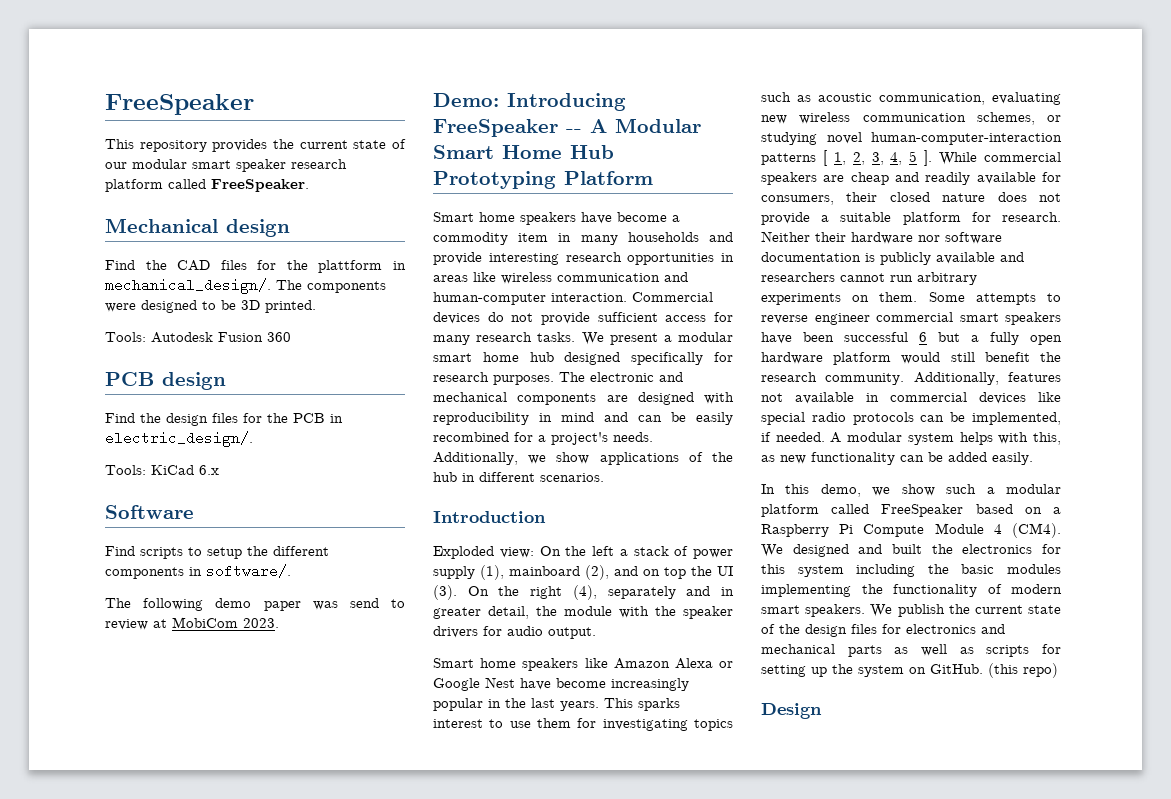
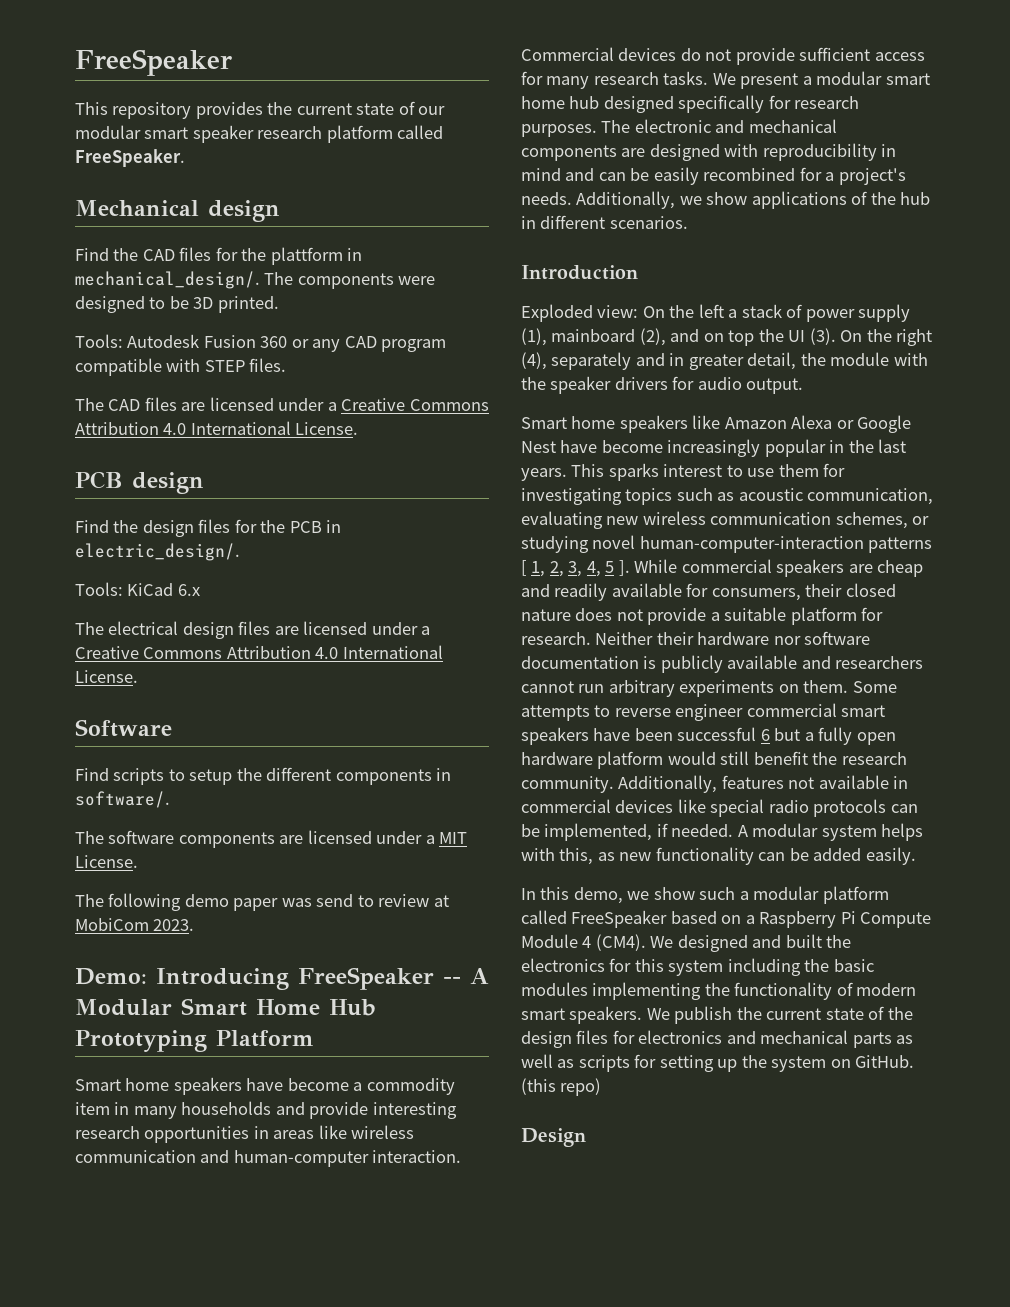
- Tools: Autodesk Fusion 360
+ Tools: Autodesk Fusion 360 or any CAD program compatible with STEP files.
+ The CAD files are licensed under a Creative Commons Attribution 4.0 International License.
+ The electrical design files are licensed under a Creative Commons Attribution 4.0 International License.
+ The software components are licensed under a MIT License.

